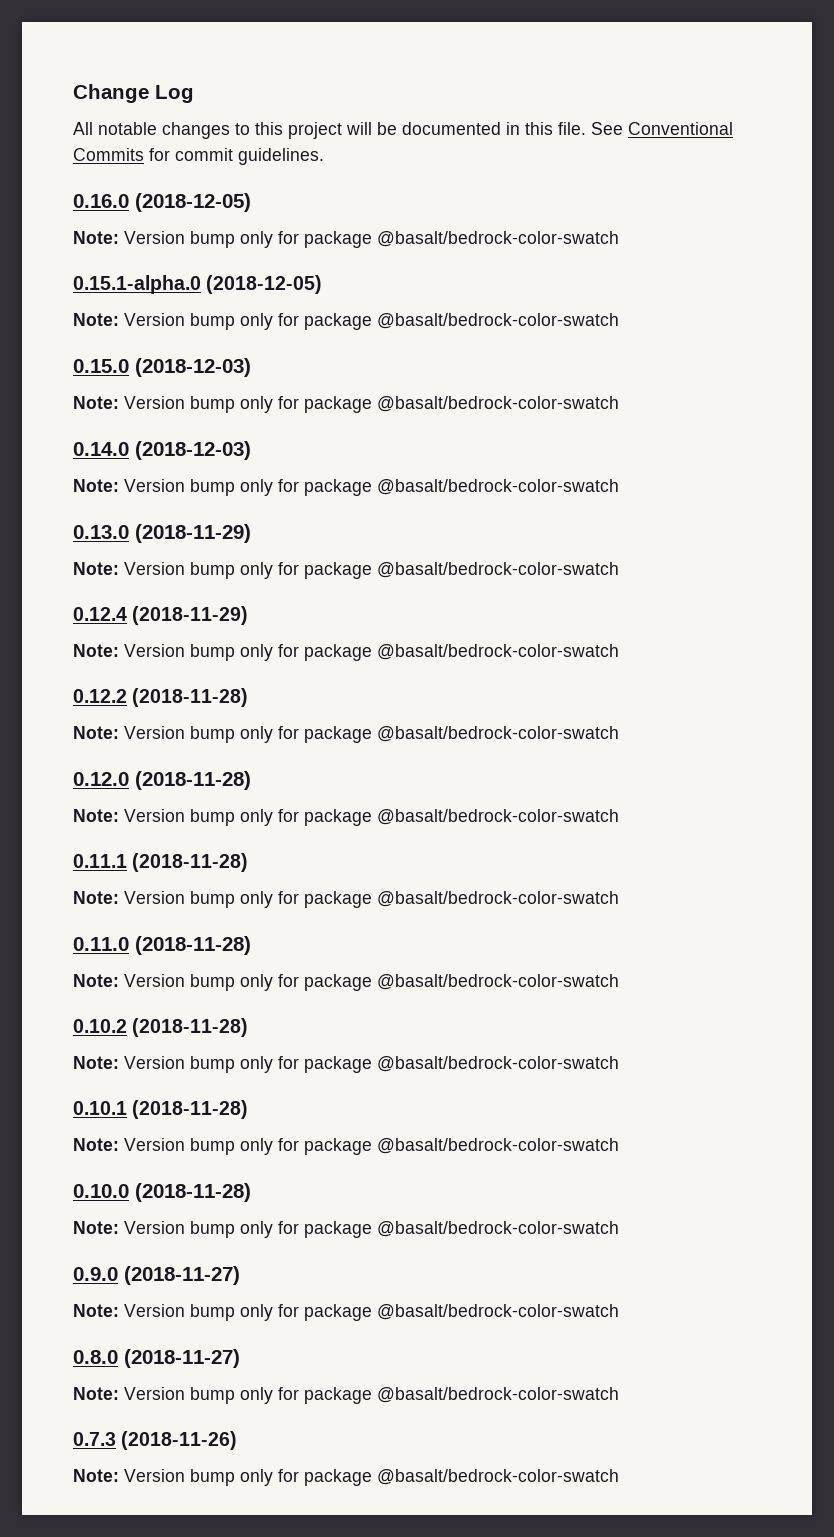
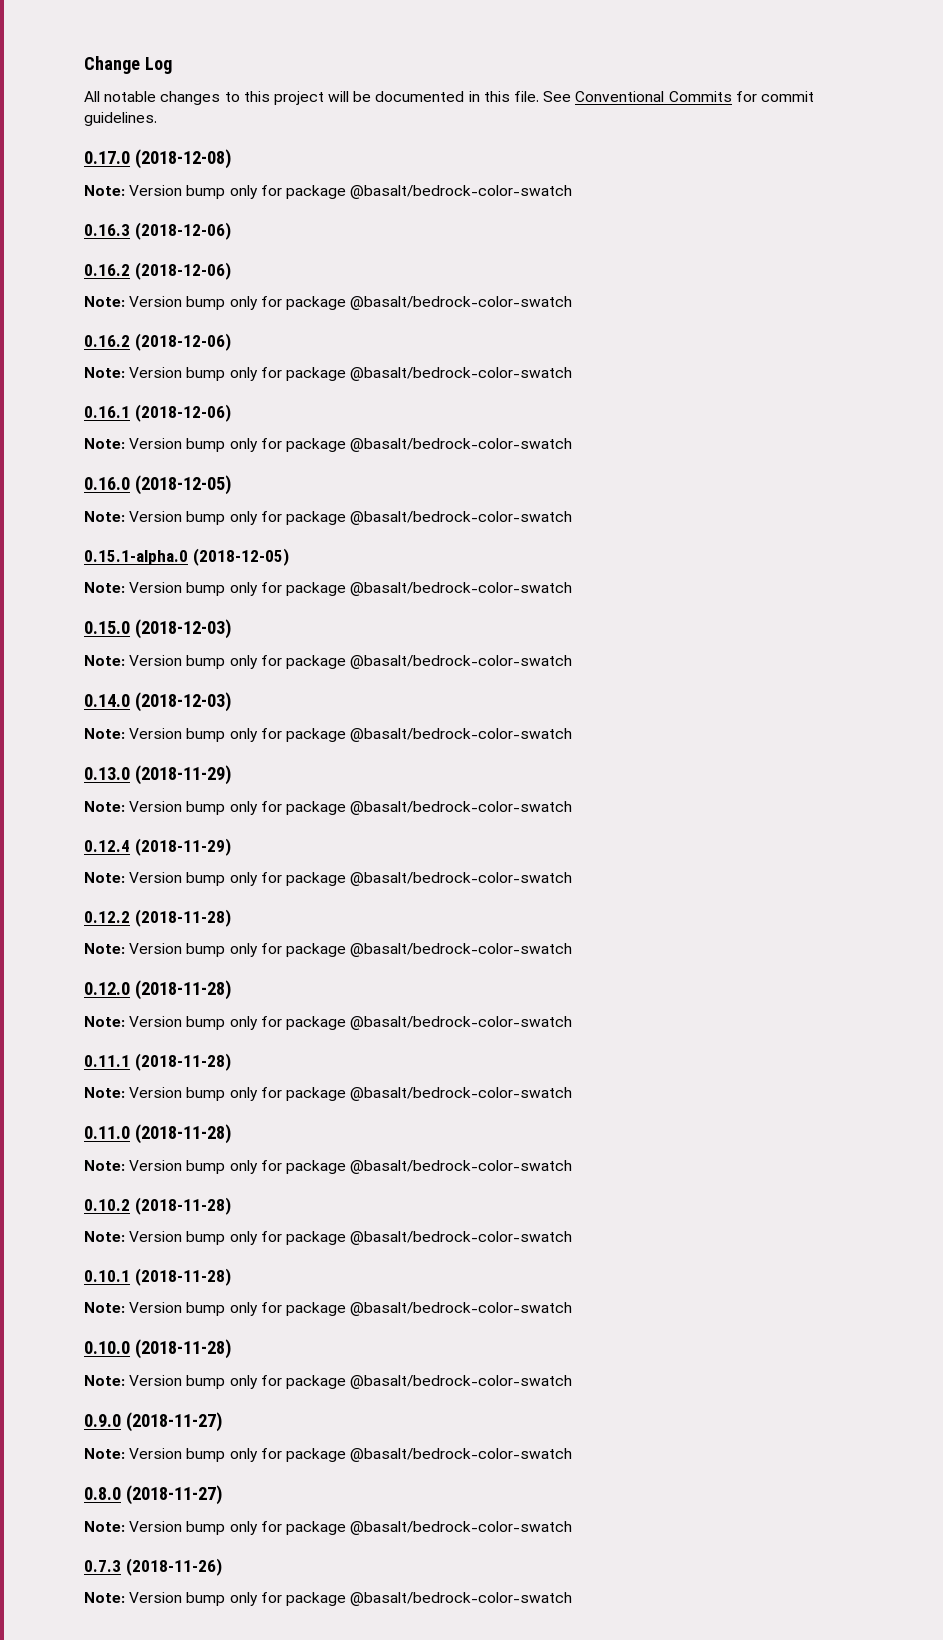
+ 0.17.0 (2018-12-08)
+ Note: Version bump only for package @basalt/bedrock-color-swatch
+ 0.16.3 (2018-12-06)
+ 0.16.2 (2018-12-06)
+ Note: Version bump only for package @basalt/bedrock-color-swatch
+ 0.16.2 (2018-12-06)
+ Note: Version bump only for package @basalt/bedrock-color-swatch
+ 0.16.1 (2018-12-06)
+ Note: Version bump only for package @basalt/bedrock-color-swatch

